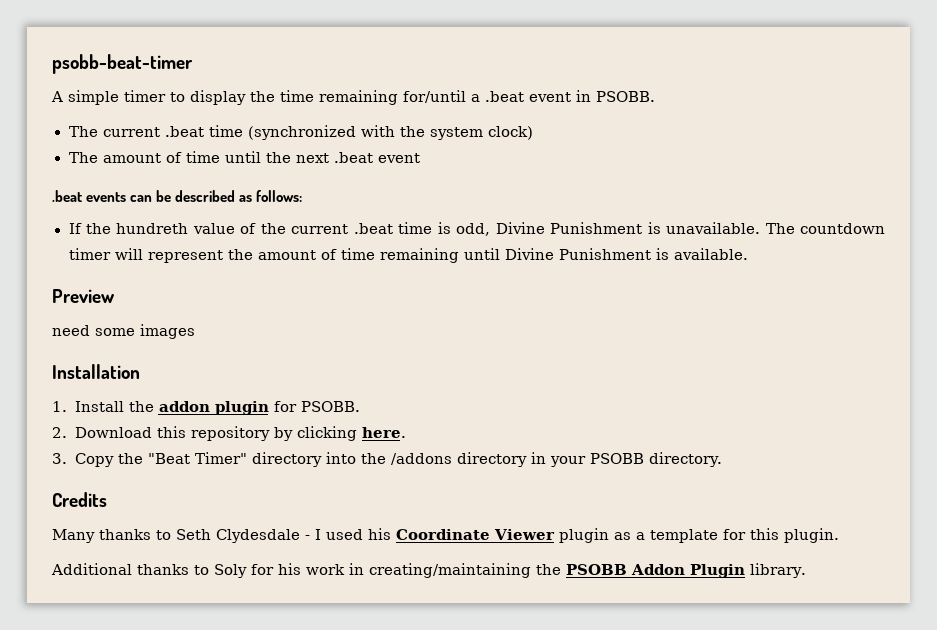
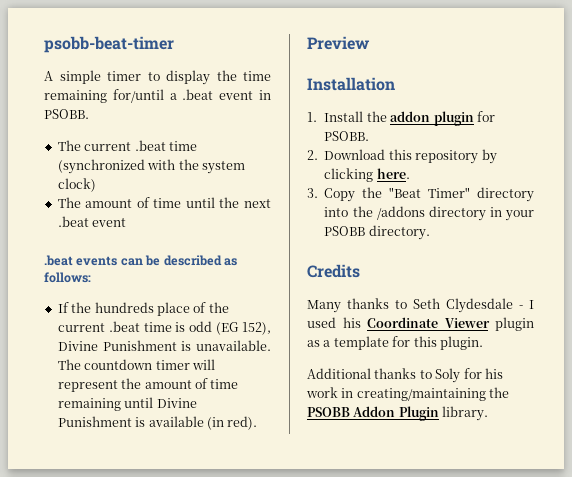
- If the hundreth value of the current .beat time is odd, Divine Punishment is unavailable.
+ If the hundreds place of the current .beat time is odd (EG 152), Divine Punishment is unavailable.
- The countdown timer will represent the amount of time remaining until Divine Punishment is available.
+ The countdown timer will represent the amount of time remaining until Divine Punishment is available (in red).
  Preview
- need some images

